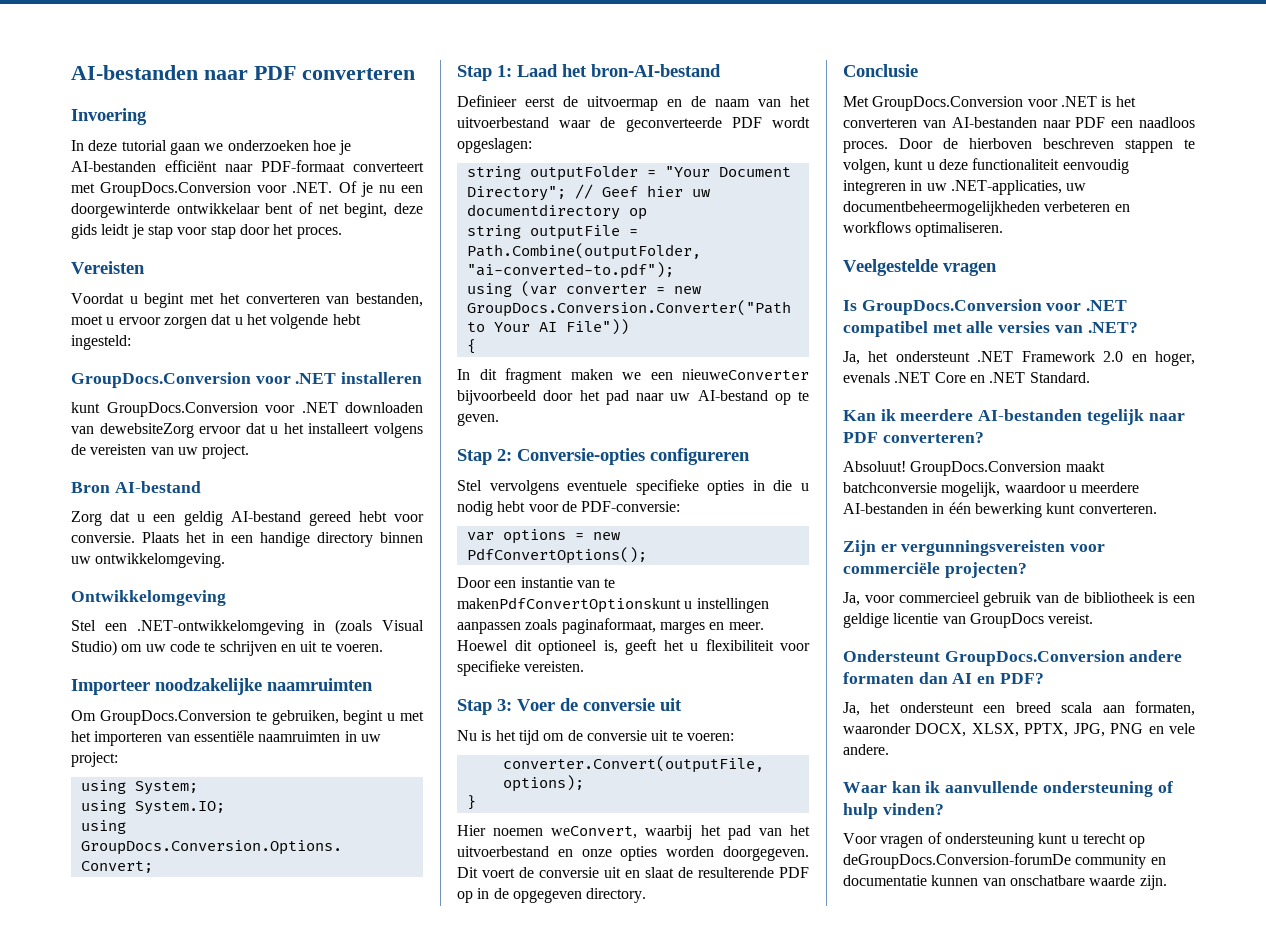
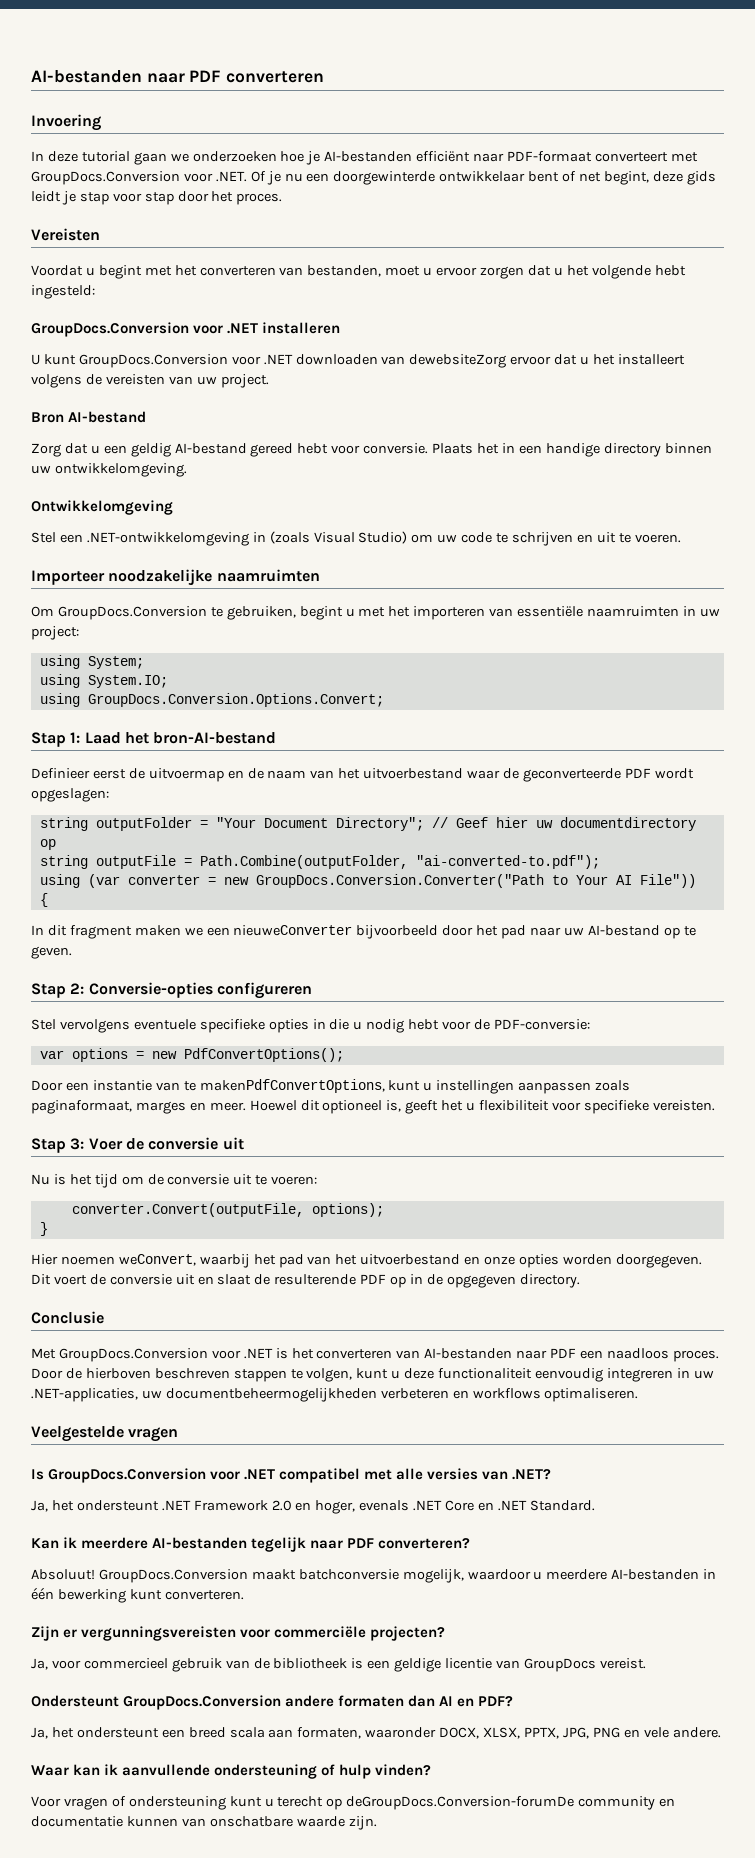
- kunt GroupDocs.Conversion voor .NET downloaden van dewebsiteZorg ervoor dat u het installeert volgens de vereisten van uw project.
+ U kunt GroupDocs.Conversion voor .NET downloaden van dewebsiteZorg ervoor dat u het installeert volgens de vereisten van uw project.
- Door een instantie van te makenPdfConvertOptionskunt u instellingen aanpassen zoals paginaformaat, marges en meer.
+ Door een instantie van te makenPdfConvertOptions, kunt u instellingen aanpassen zoals paginaformaat, marges en meer.

